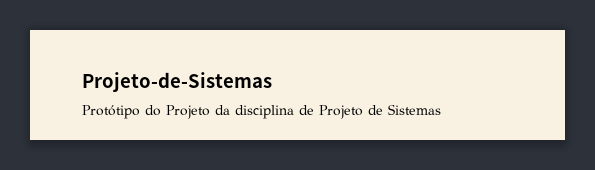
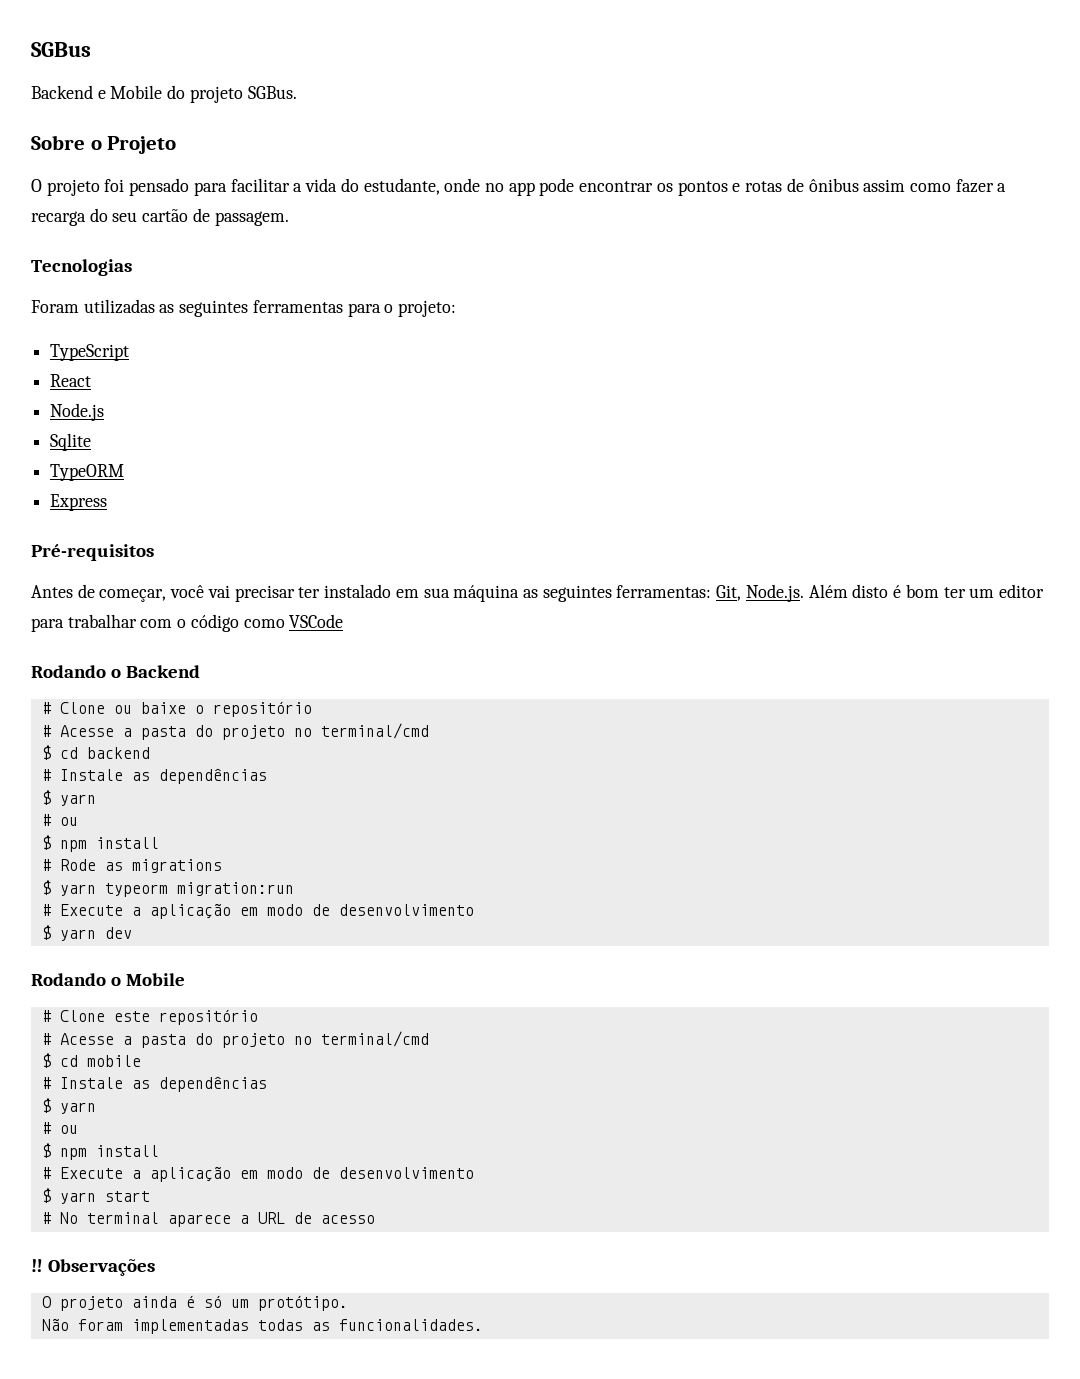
- Projeto-de-Sistemas
- Protótipo do Projeto da disciplina de Projeto de Sistemas
+ SGBus
+ Backend e Mobile do projeto SGBus.
+ Sobre o Projeto
+ O projeto foi pensado para facilitar a vida do estudante, onde no app pode encontrar os pontos e rotas de ônibus assim como fazer a recarga do seu cartão de passagem.
+ Tecnologias
+ Foram utilizadas as seguintes ferramentas para o projeto:
+ TypeScript
+ React
+ Node.js
+ Sqlite
+ TypeORM
+ Express
+ Pré-requisitos
+ Antes de começar, você vai precisar ter instalado em sua máquina as seguintes ferramentas: Git, Node.js. Além disto é bom ter um editor para trabalhar com o código como VSCode
+ Rodando o Backend
+ # Clone ou baixe o repositório
+ # Acesse a pasta do projeto no terminal/cmd
+ $ cd backend
+ # Instale as dependências
+ $ yarn
+ # ou
+ $ npm install
+ # Rode as migrations
+ $ yarn typeorm migration:run
+ # Execute a aplicação em modo de desenvolvimento
+ $ yarn dev
+ Rodando o Mobile
+ # Clone este repositório
+ # Acesse a pasta do projeto no terminal/cmd
+ $ cd mobile
+ # Instale as dependências
+ $ yarn
+ # ou
+ $ npm install
+ # Execute a aplicação em modo de desenvolvimento
+ $ yarn start
+ # No terminal aparece a URL de acesso
+ ‼ Observações
+ O projeto ainda é só um protótipo.
+ Não foram implementadas todas as funcionalidades.

